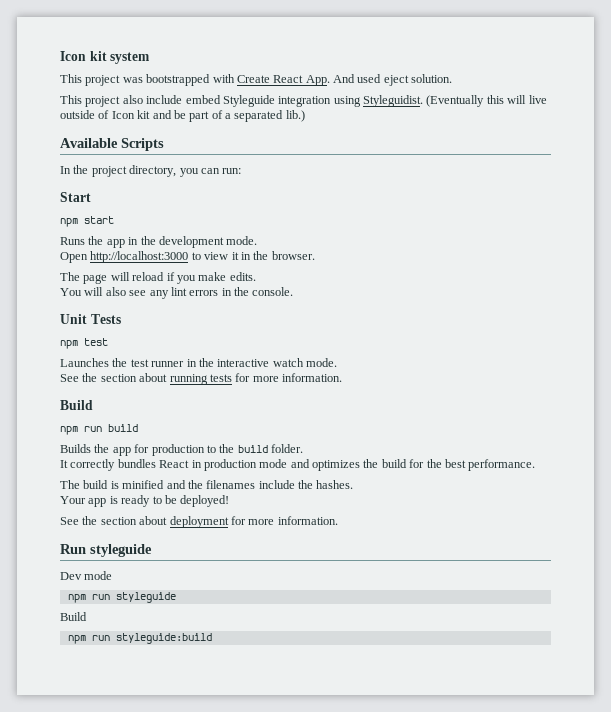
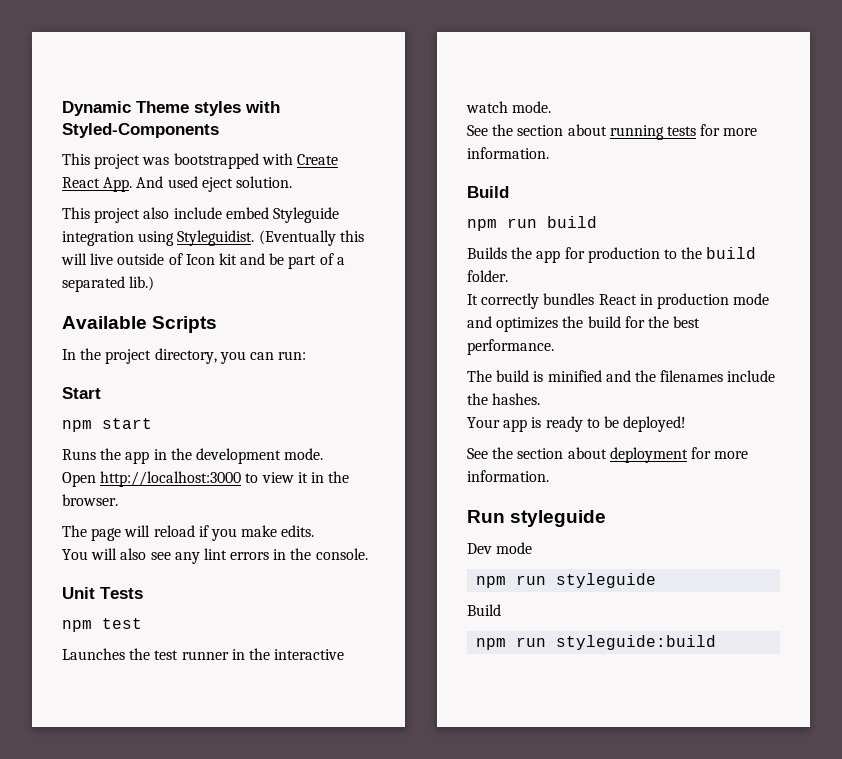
- Icon kit system
+ Dynamic Theme styles with Styled-Components

